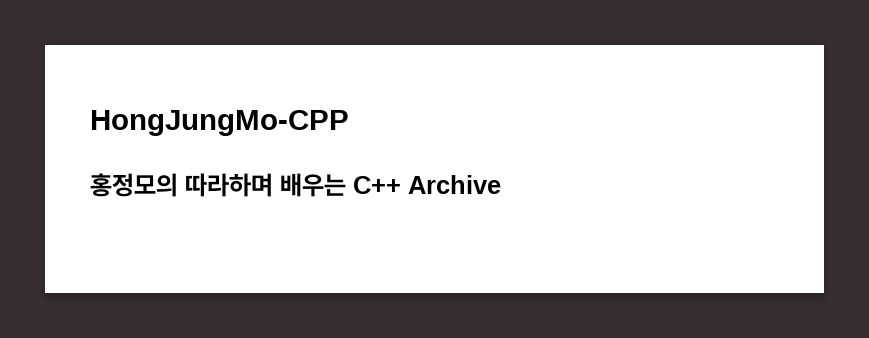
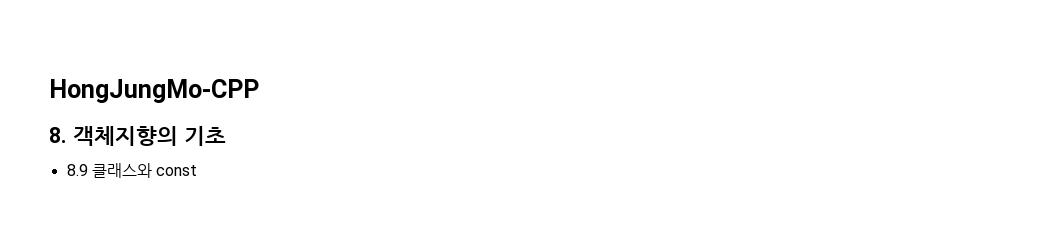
- 홍정모의 따라하며 배우는 C++ Archive
+ 8. 객체지향의 기초
+ 8.9 클래스와 const

